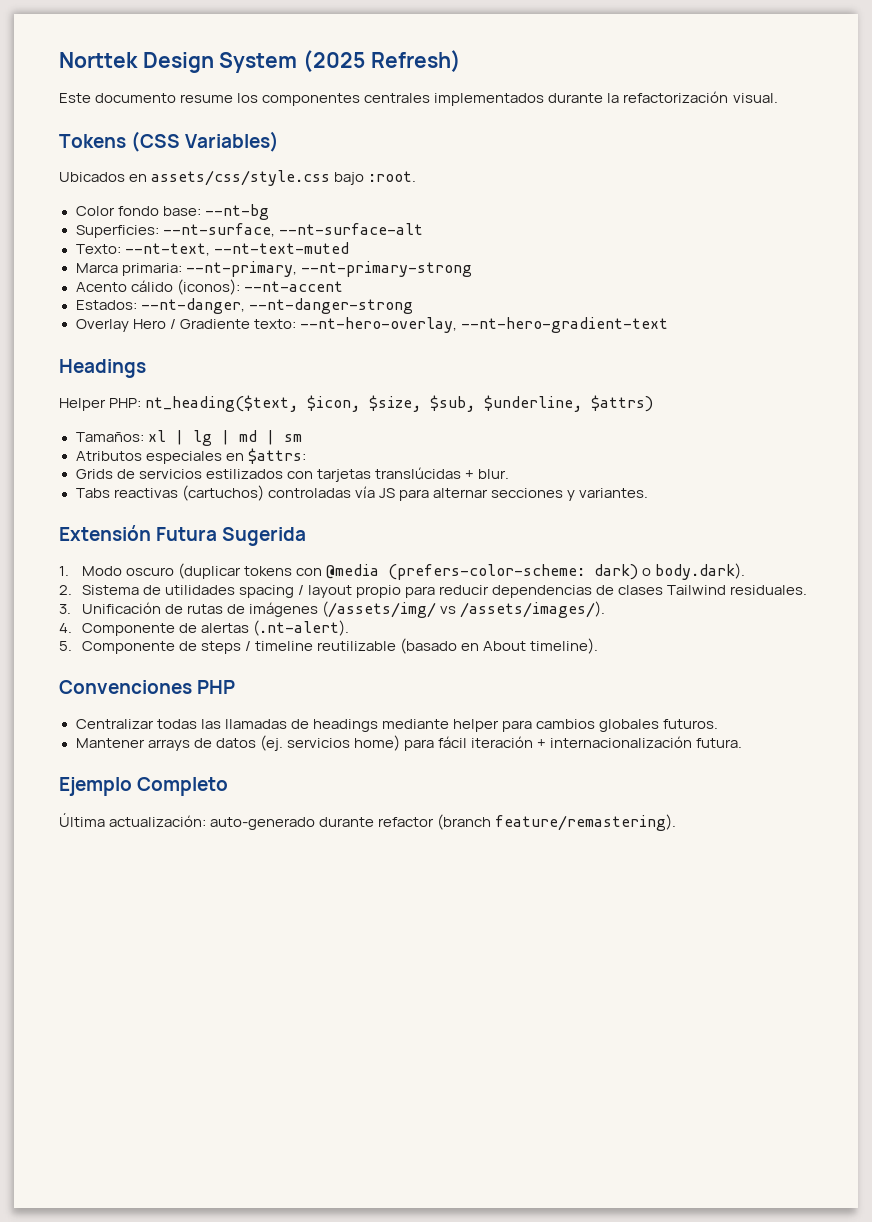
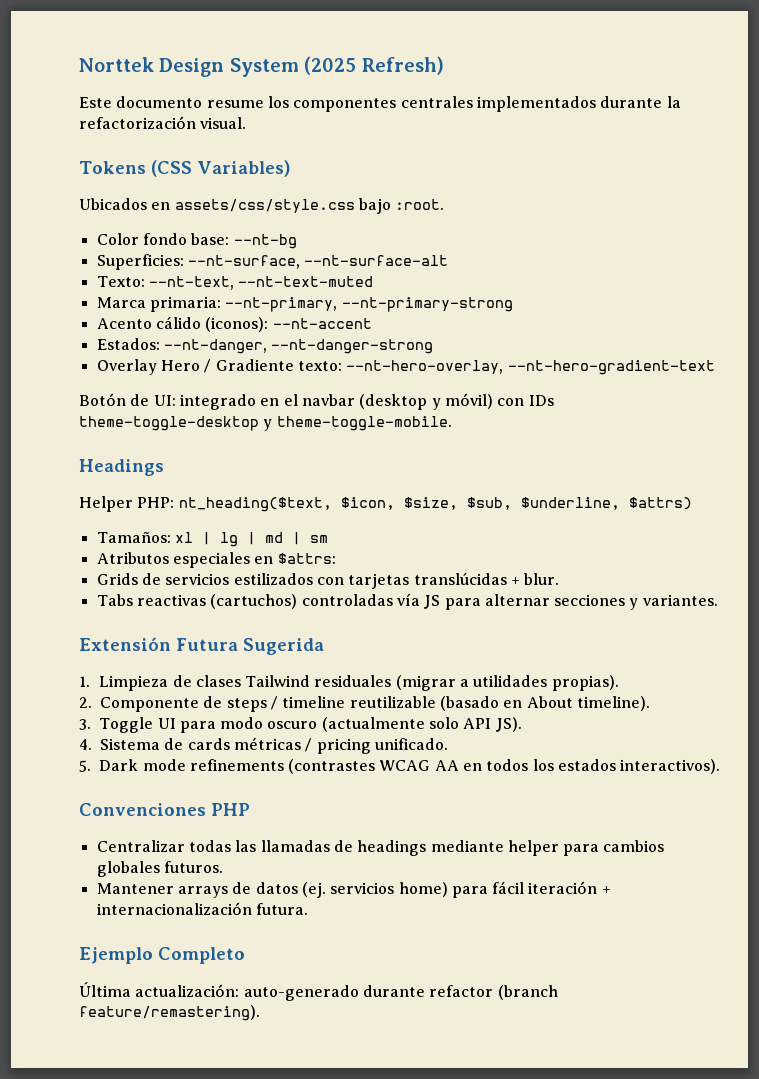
+ Botón de UI: integrado en el navbar (desktop y móvil) con IDs theme-toggle-desktop y theme-toggle-mobile.
- 1. Modo oscuro (duplicar tokens con @media (prefers-color-scheme: dark) o body.dark).
- 2. Sistema de utilidades spacing / layout propio para reducir dependencias de clases Tailwind residuales.
- 3. Unificación de rutas de imágenes (/assets/img/ vs /assets/images/).
- 4. Componente de alertas (.nt-alert).
- 5. Componente de steps / timeline reutilizable (basado en About timeline).
+ 1. Limpieza de clases Tailwind residuales (migrar a utilidades propias).
+ 2. Componente de steps / timeline reutilizable (basado en About timeline).
+ 3. Toggle UI para modo oscuro (actualmente solo API JS).
+ 4. Sistema de cards métricas / pricing unificado.
+ 5. Dark mode refinements (contrastes WCAG AA en todos los estados interactivos).

